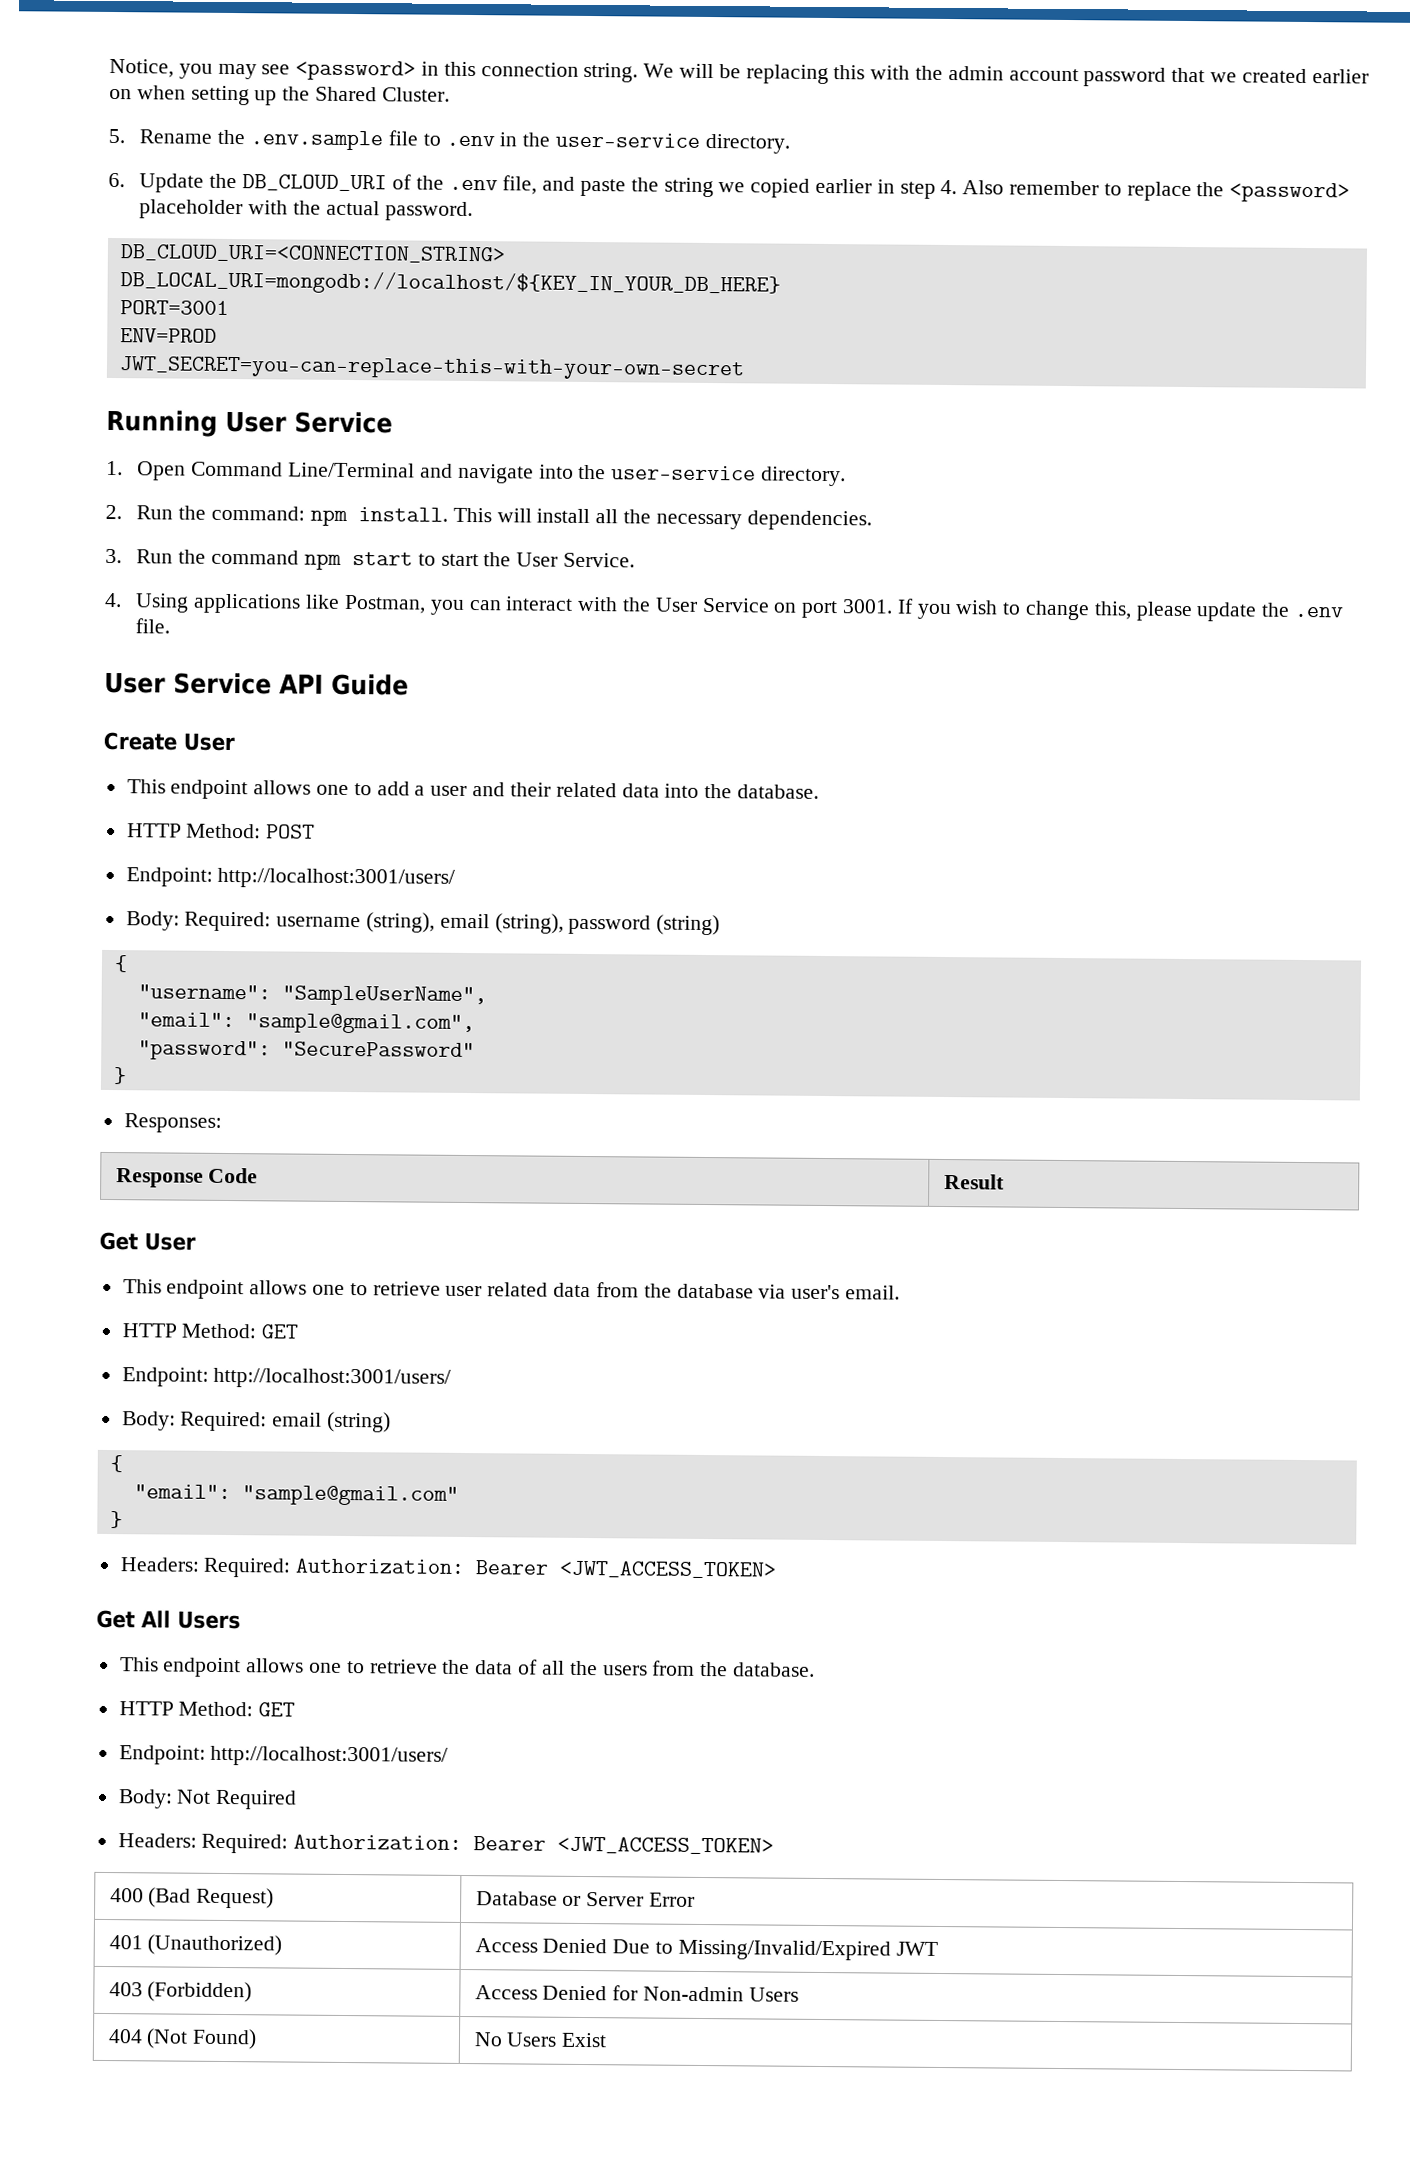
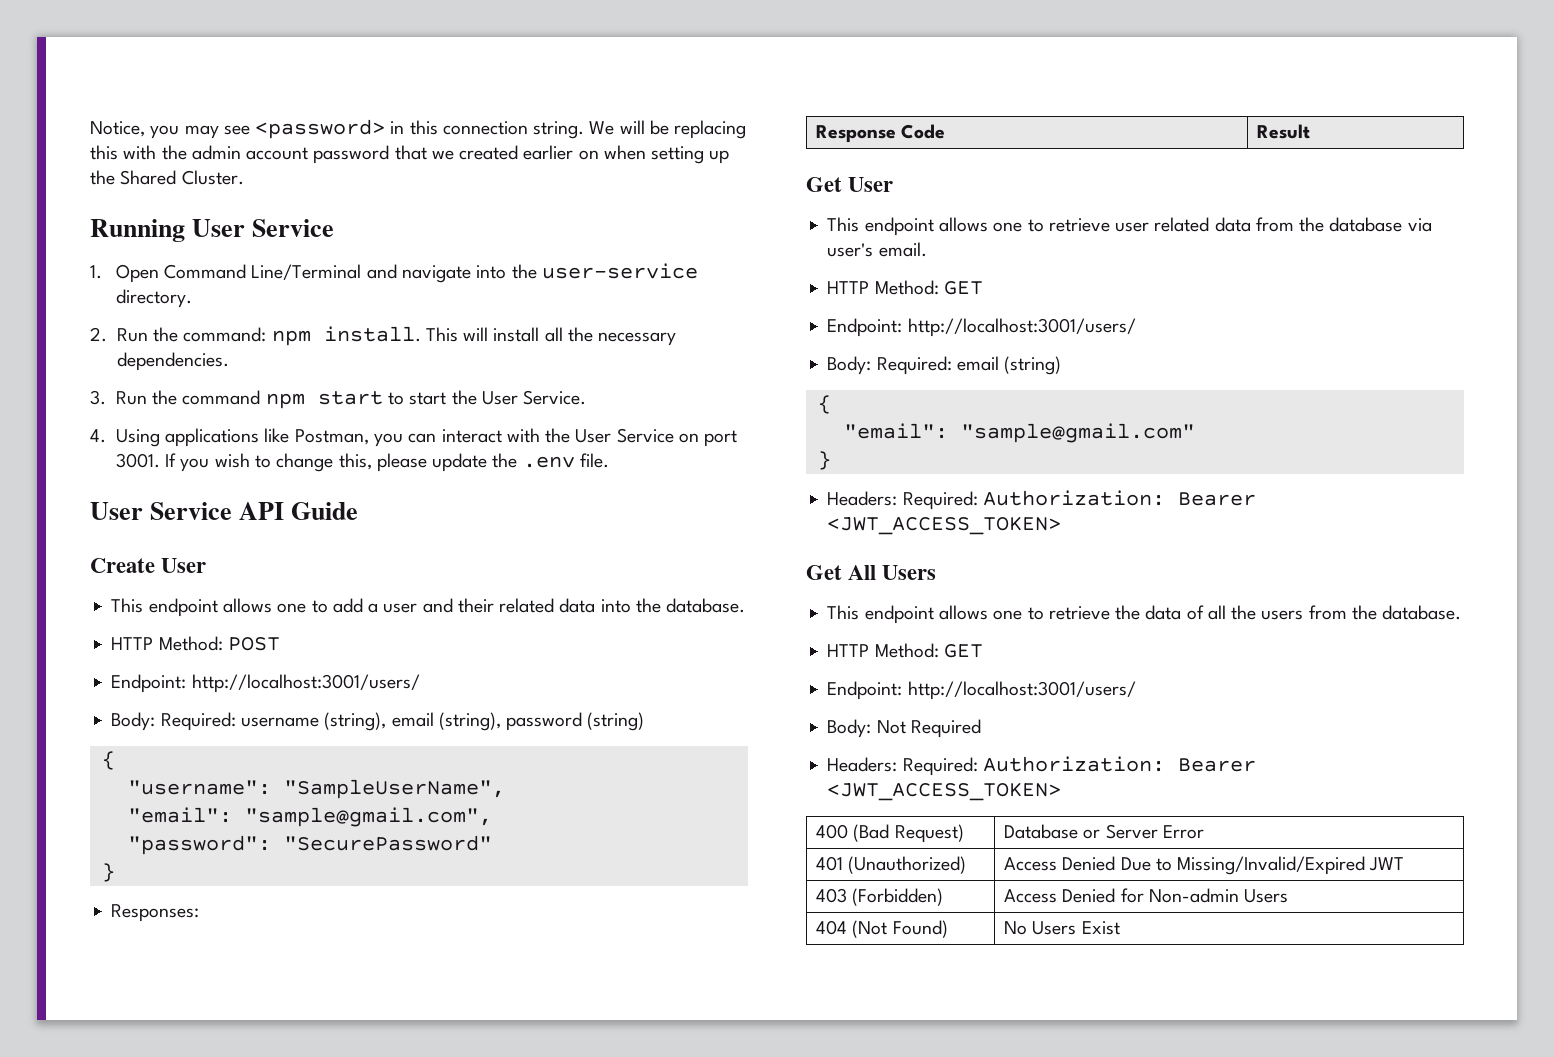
- 5. Rename the .env.sample file to .env in the user-service directory.
- 6. Update the DB_CLOUD_URI of the .env file, and paste the string we copied earlier in step 4. Also remember to replace the <password> placeholder with the actual password.
- DB_CLOUD_URI=<CONNECTION_STRING>
- DB_LOCAL_URI=mongodb://localhost/${KEY_IN_YOUR_DB_HERE}
- PORT=3001
- ENV=PROD
- JWT_SECRET=you-can-replace-this-with-your-own-secret

